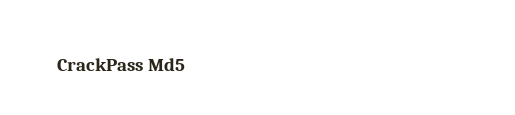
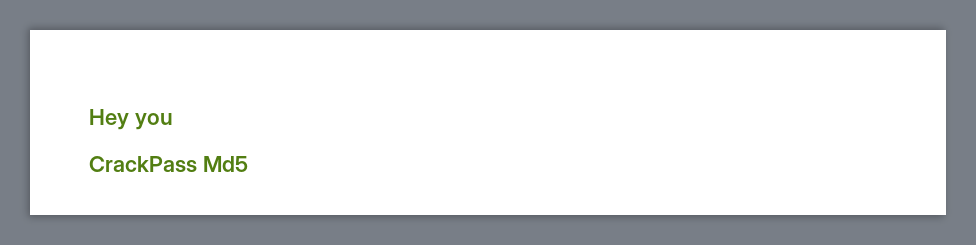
+ Hey you

